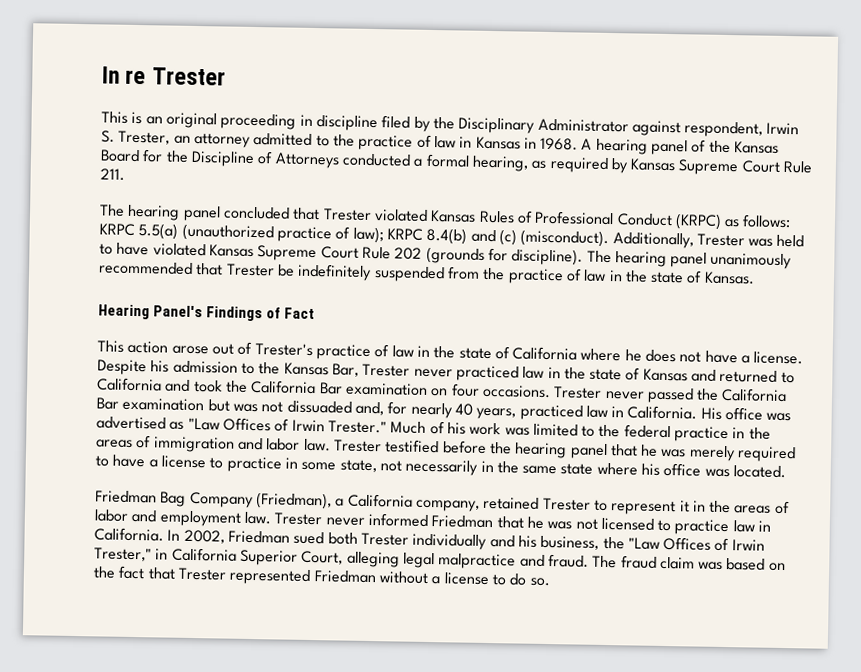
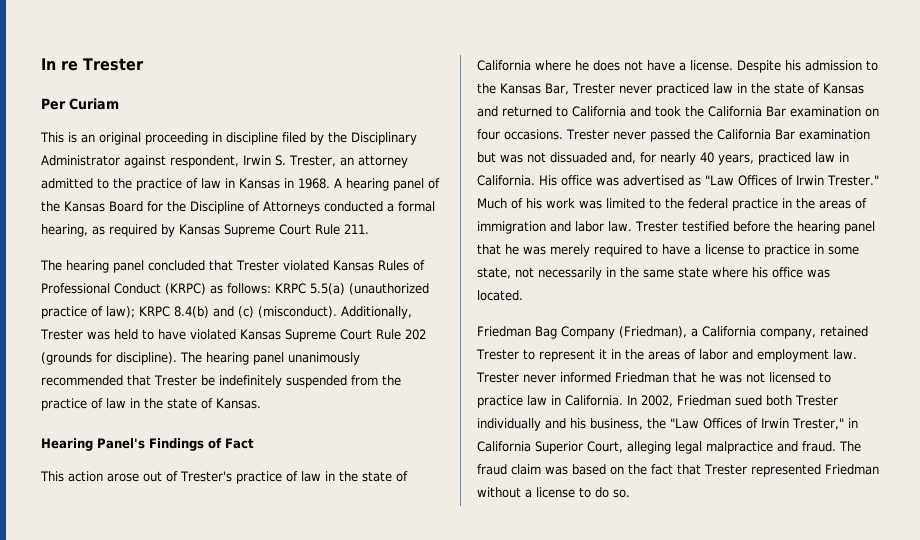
+ Per Curiam

